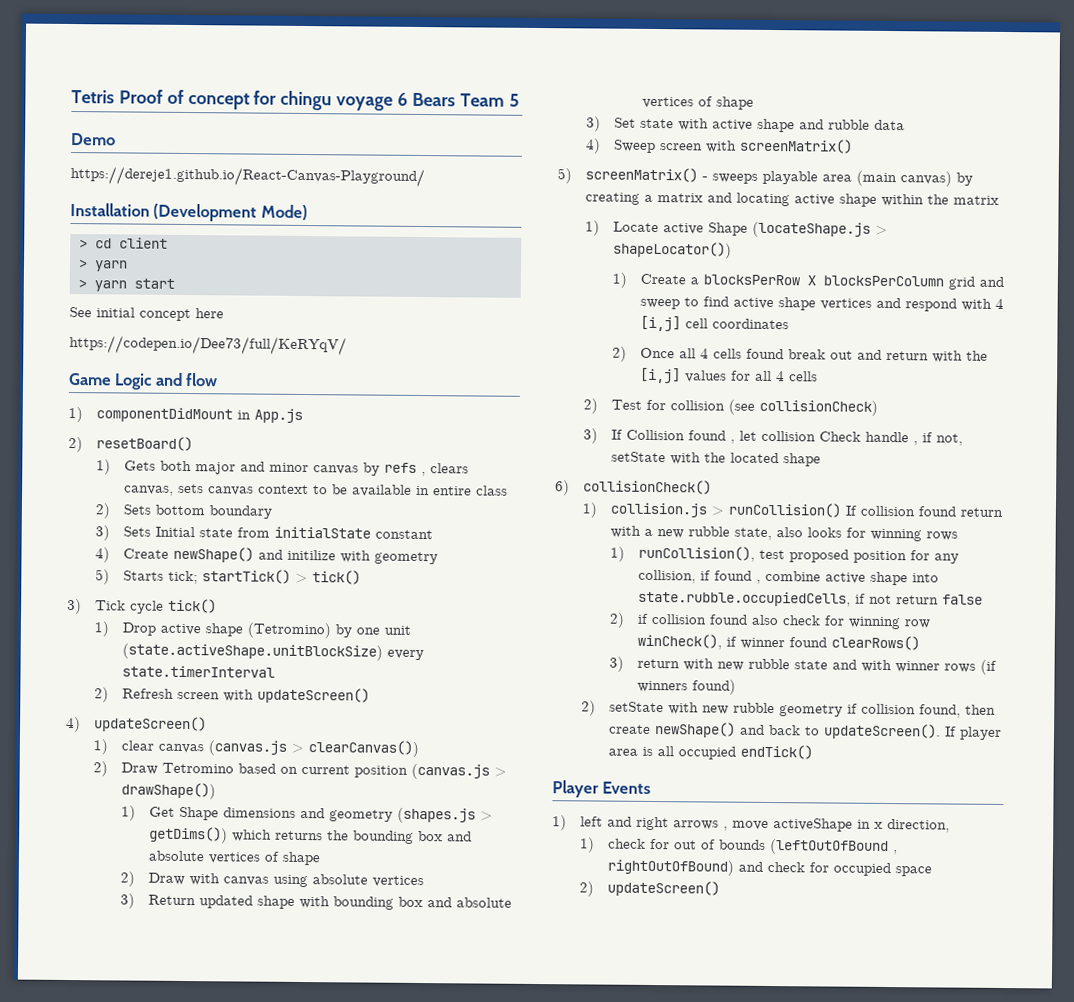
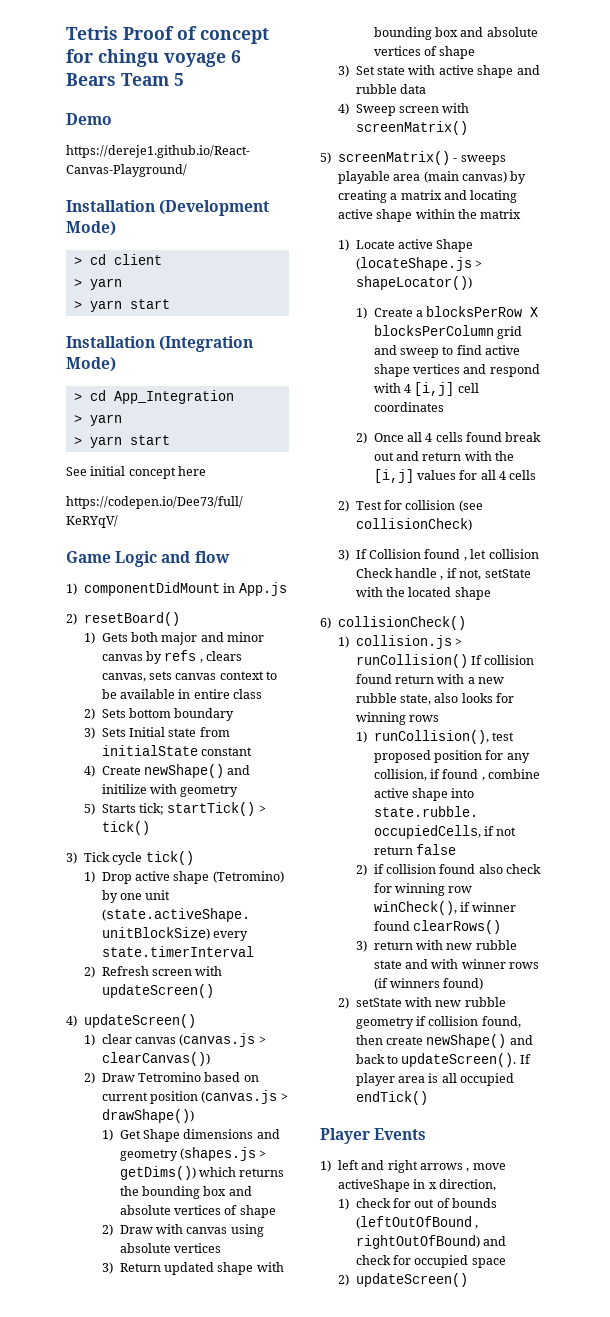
+ Installation (Integration Mode)
+ > cd App_Integration
+ > yarn
+ > yarn start

